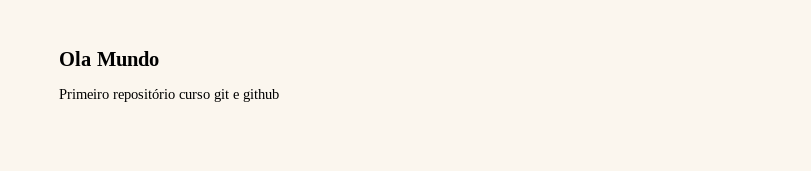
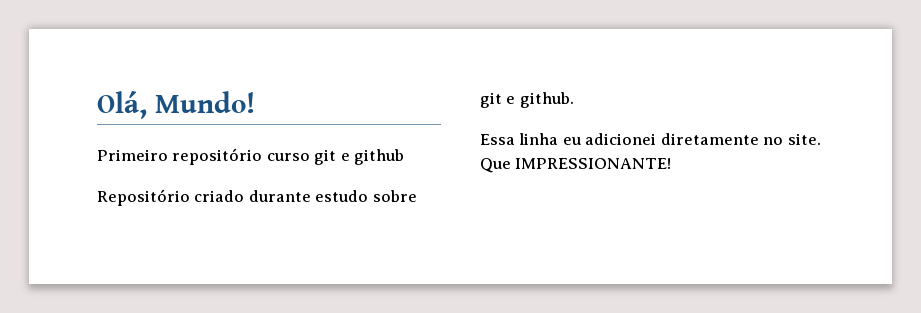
- Ola Mundo
+ Olá, Mundo!
+ Repositório criado durante estudo sobre git e github.
+ Essa linha eu adicionei diretamente no site. Que IMPRESSIONANTE!

